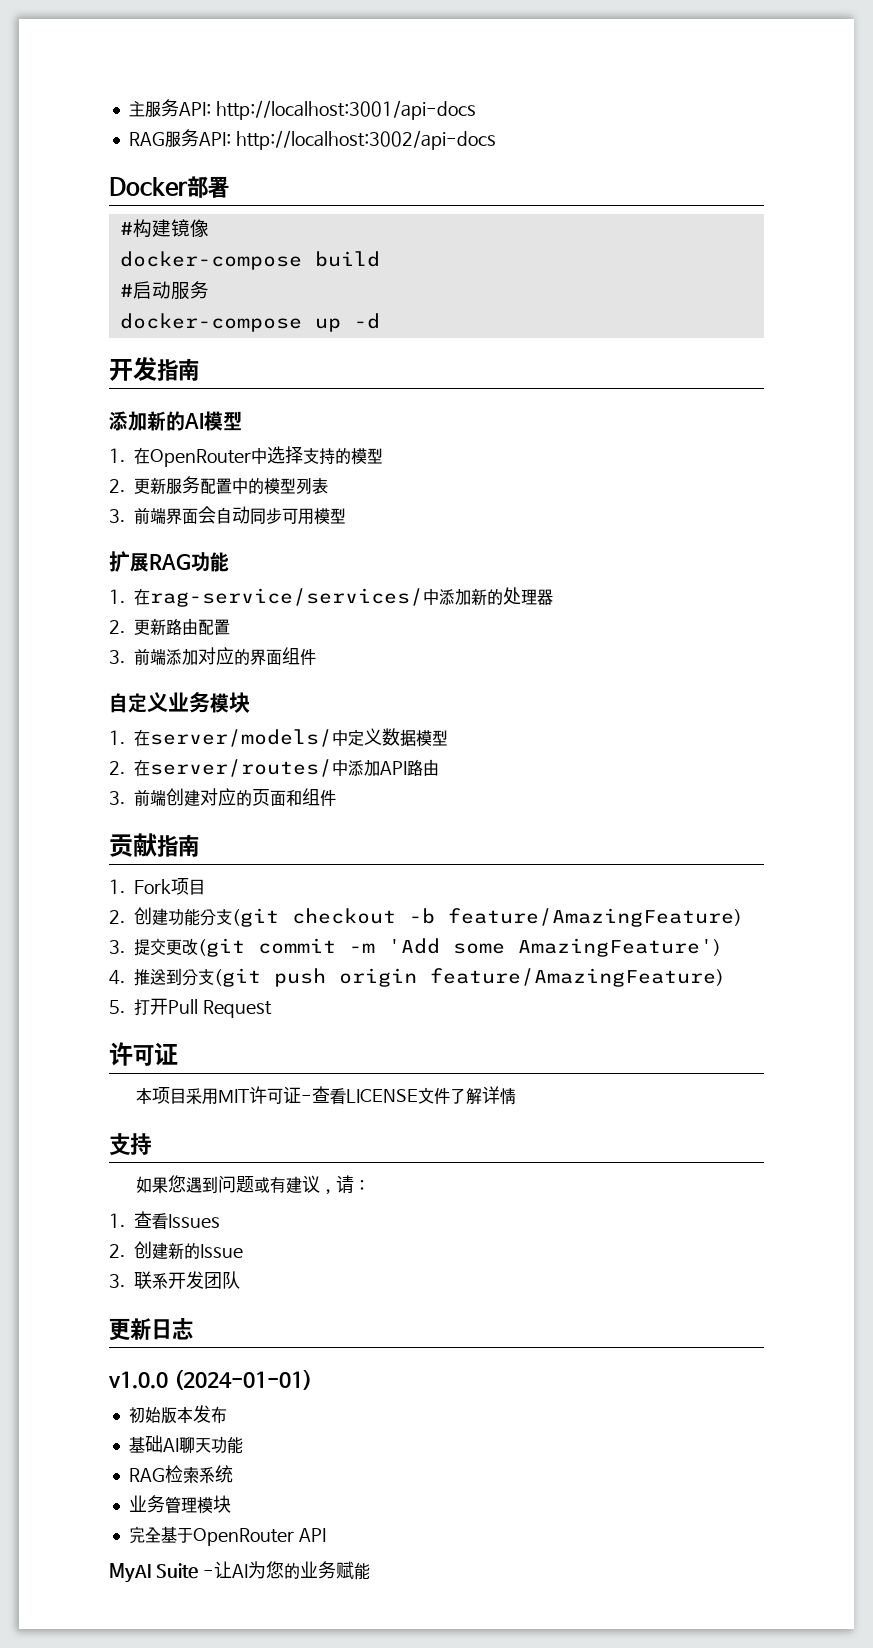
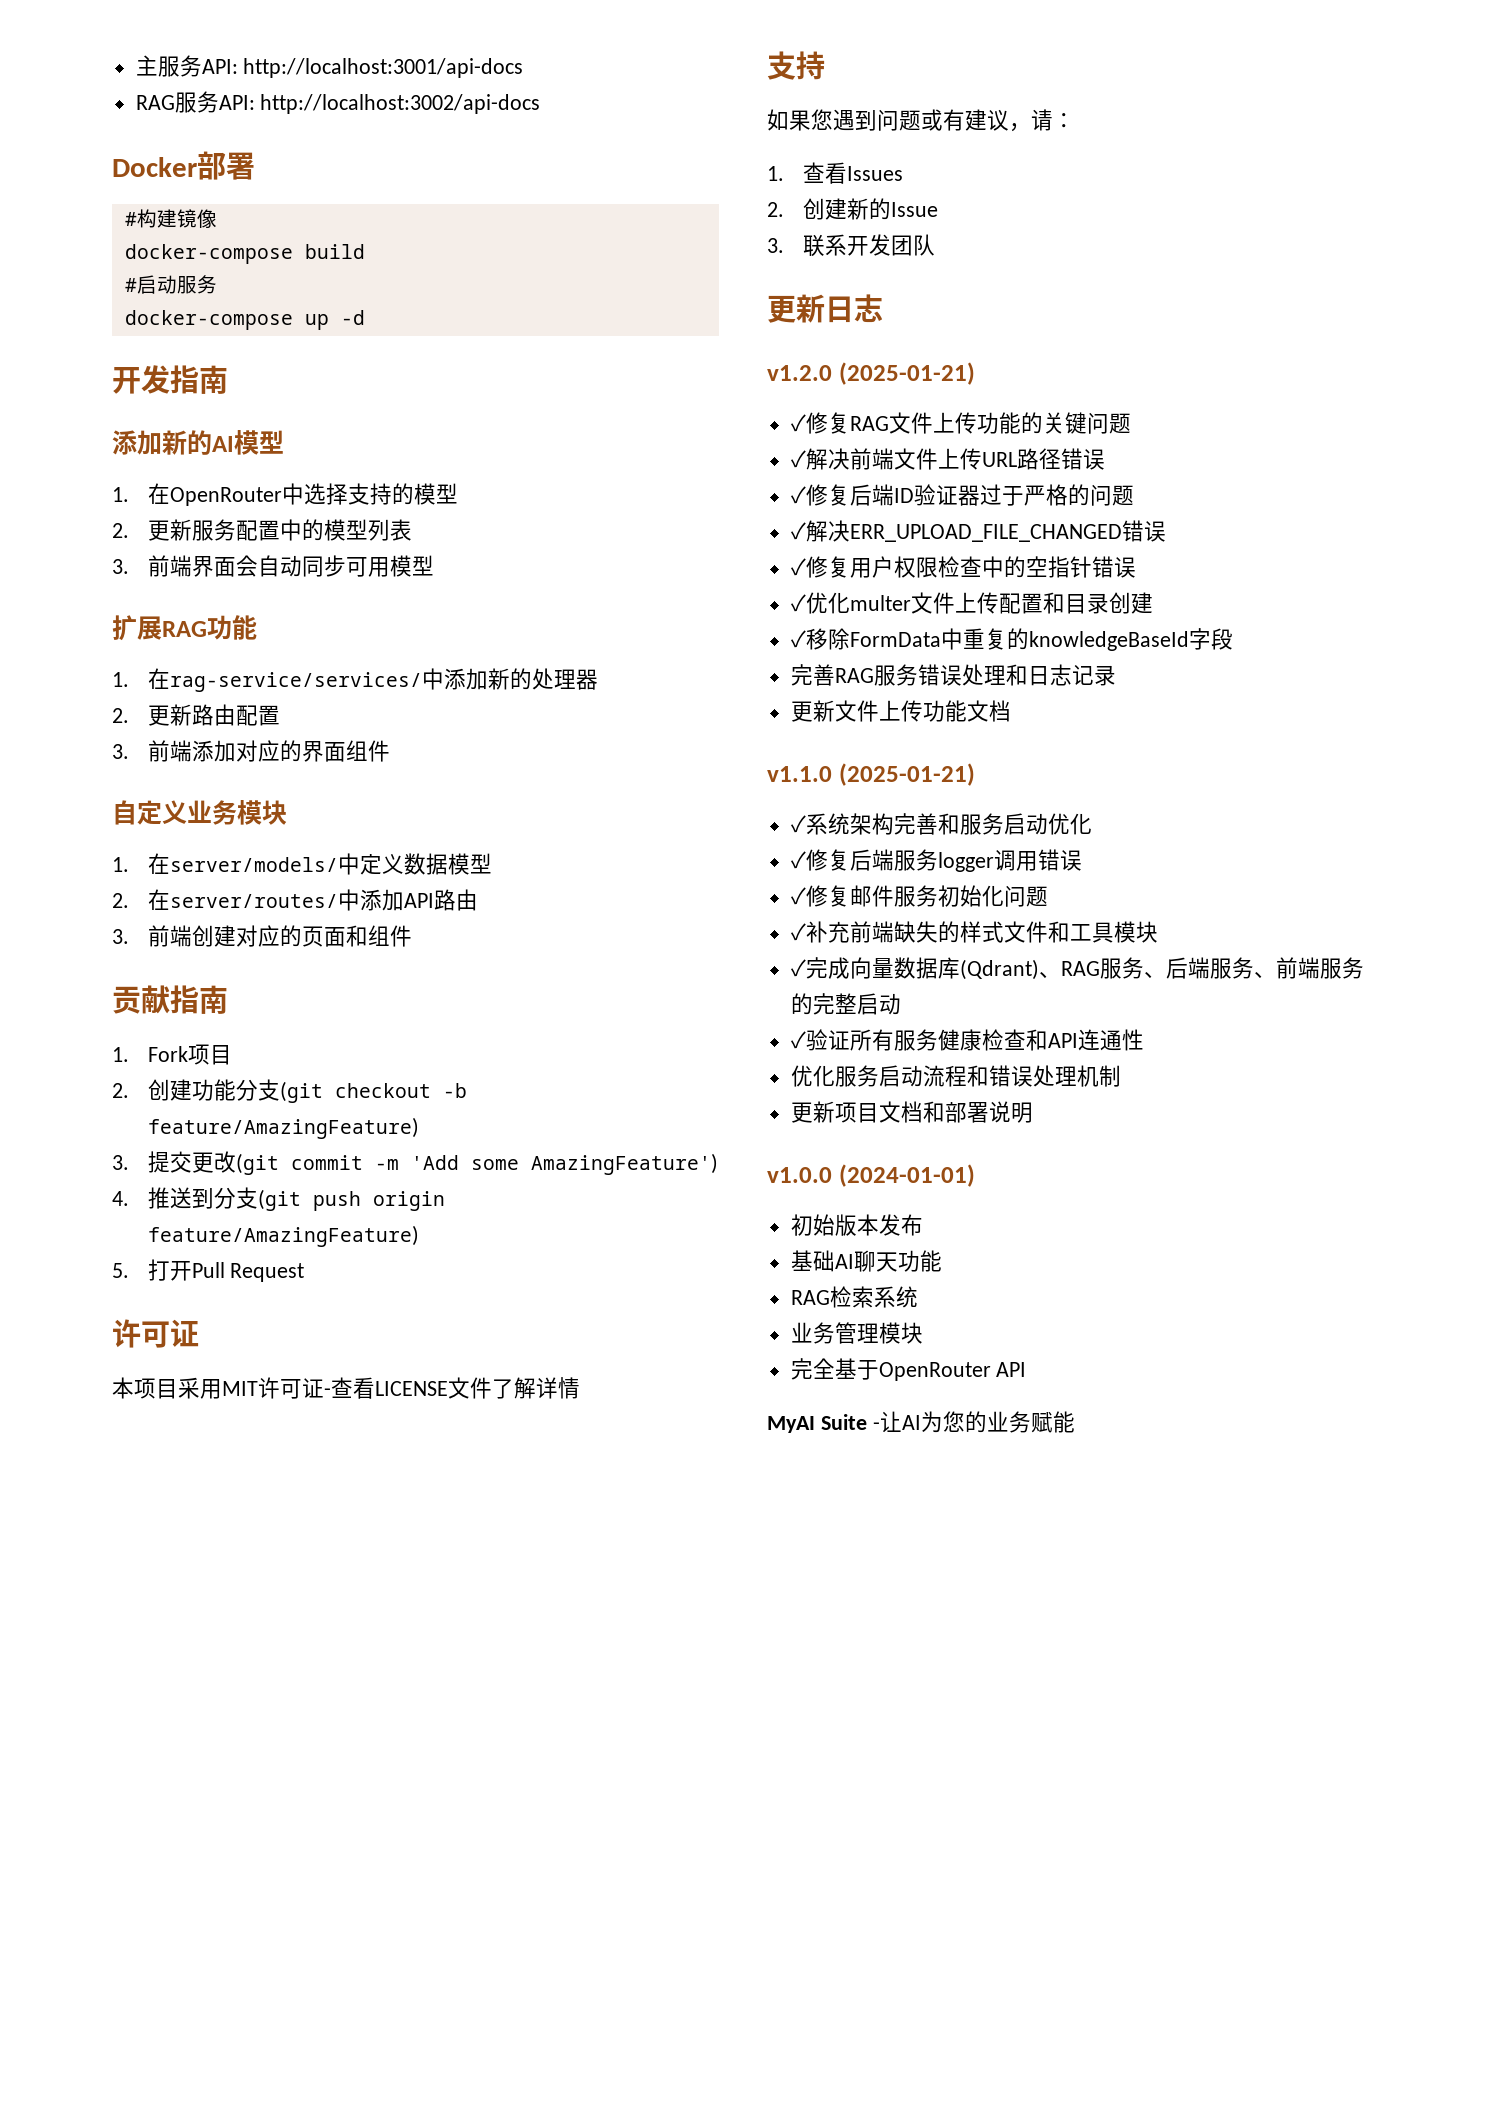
+ v1.2.0 (2025-01-21)
+ ✓修复RAG文件上传功能的关键问题
+ ✓解决前端文件上传URL路径错误
+ ✓修复后端ID验证器过于严格的问题
+ ✓解决ERR_UPLOAD_FILE_CHANGED错误
+ ✓修复用户权限检查中的空指针错误
+ ✓优化multer文件上传配置和目录创建
+ ✓移除FormData中重复的knowledgeBaseId字段
+ 完善RAG服务错误处理和日志记录
+ 更新文件上传功能文档
+ v1.1.0 (2025-01-21)
+ ✓系统架构完善和服务启动优化
+ ✓修复后端服务logger调用错误
+ ✓修复邮件服务初始化问题
+ ✓补充前端缺失的样式文件和工具模块
+ ✓完成向量数据库(Qdrant)、RAG服务、后端服务、前端服务的完整启动
+ ✓验证所有服务健康检查和API连通性
+ 优化服务启动流程和错误处理机制
+ 更新项目文档和部署说明

